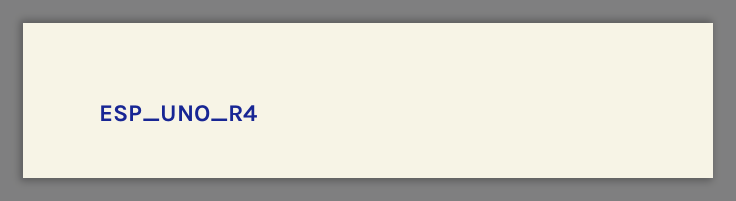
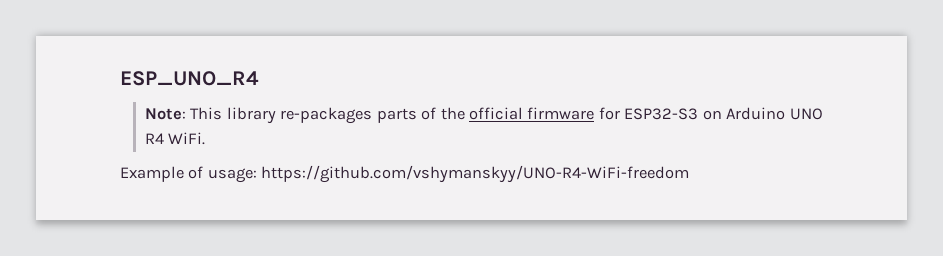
+ Note: This library re-packages parts of the official firmware for ESP32-S3 on Arduino UNO R4 WiFi.
+ Example of usage: https://github.com/vshymanskyy/UNO-R4-WiFi-freedom

